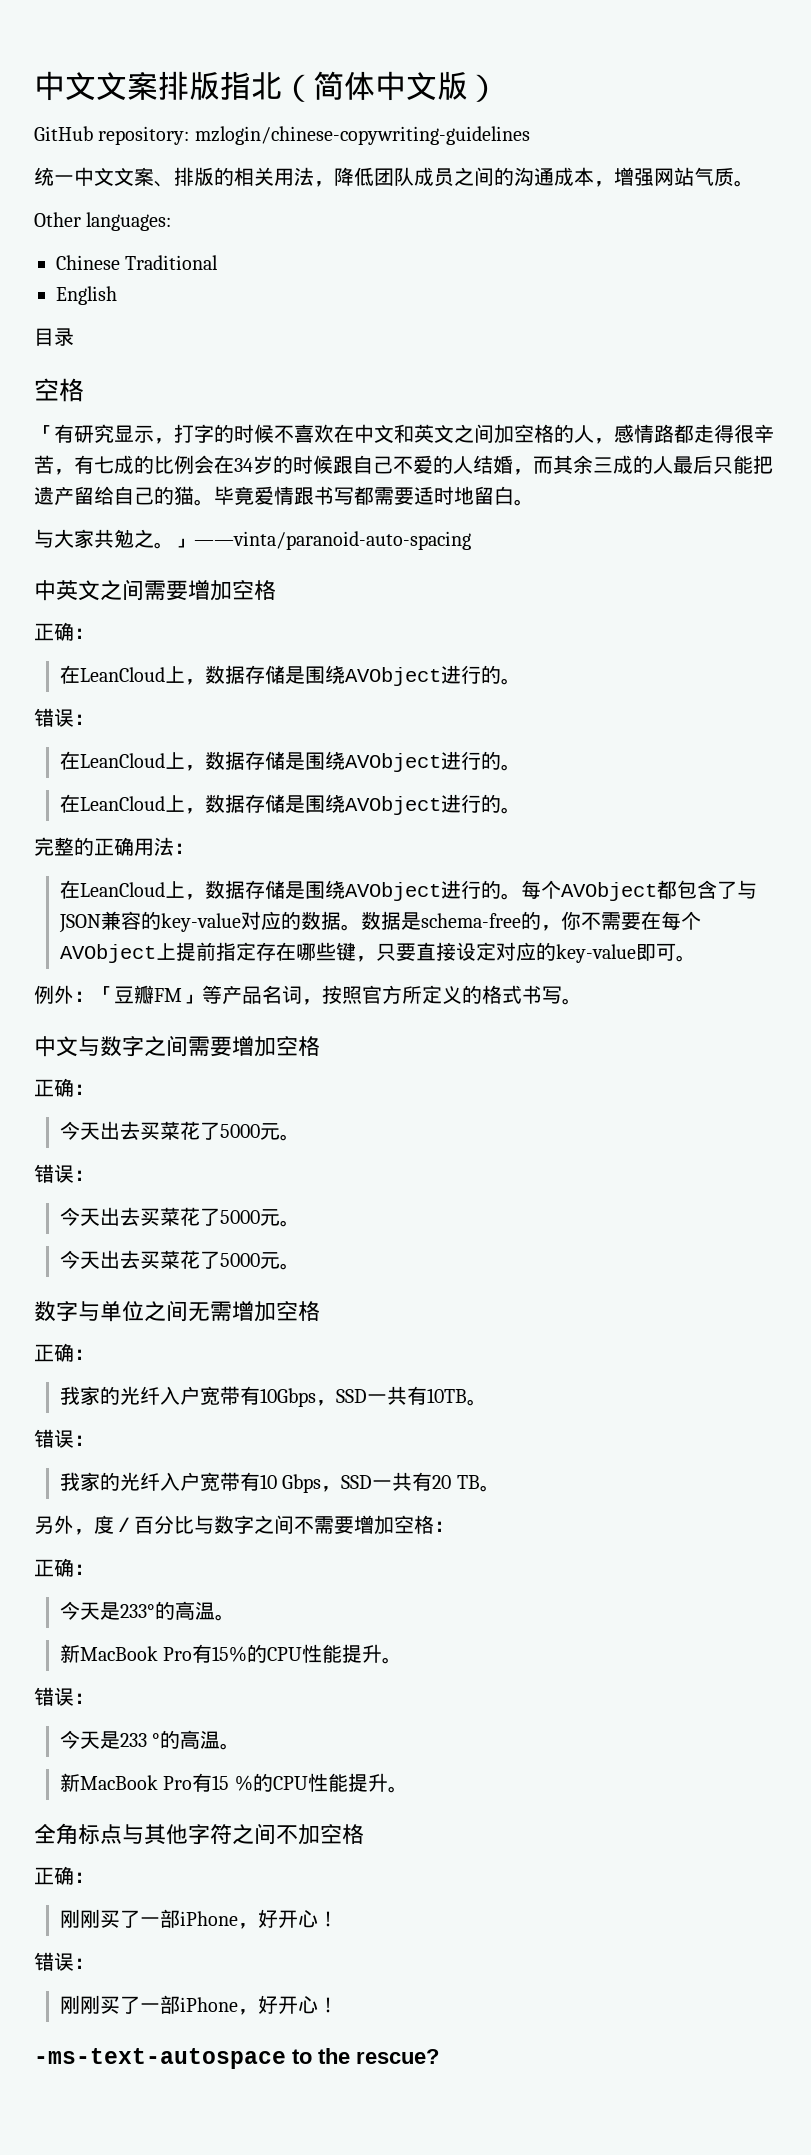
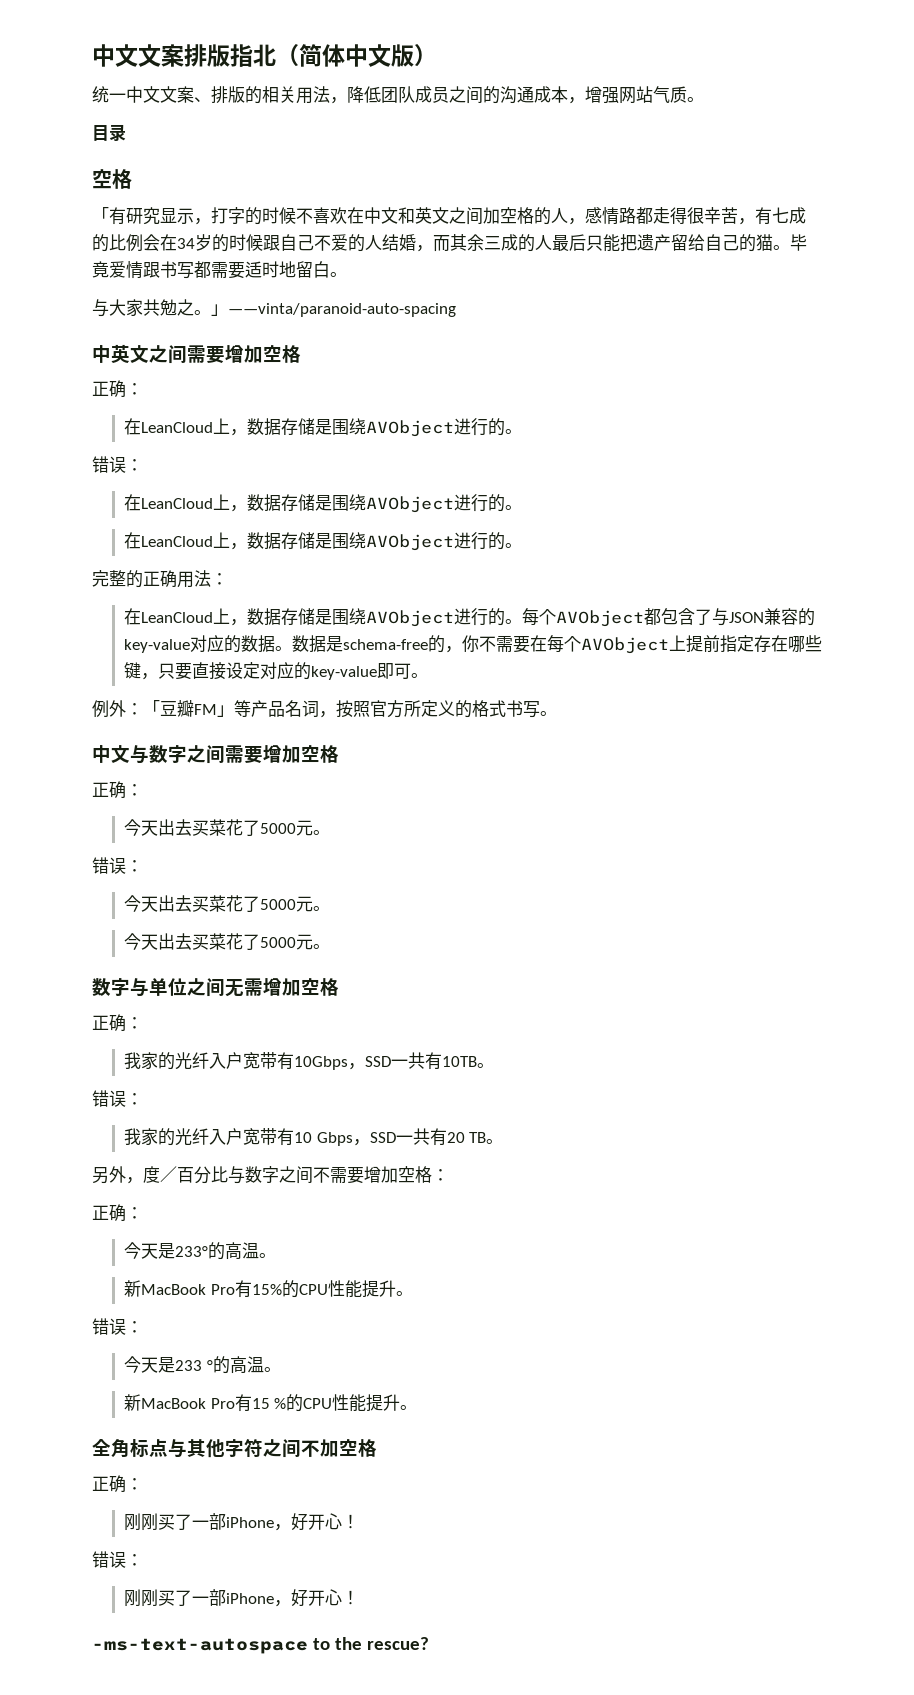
- GitHub repository: mzlogin/chinese-copywriting-guidelines
- Other languages:
- Chinese Traditional
- English

